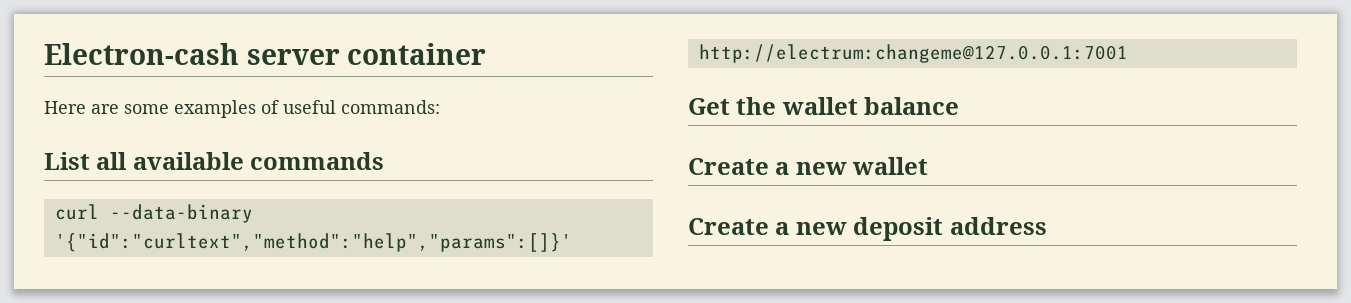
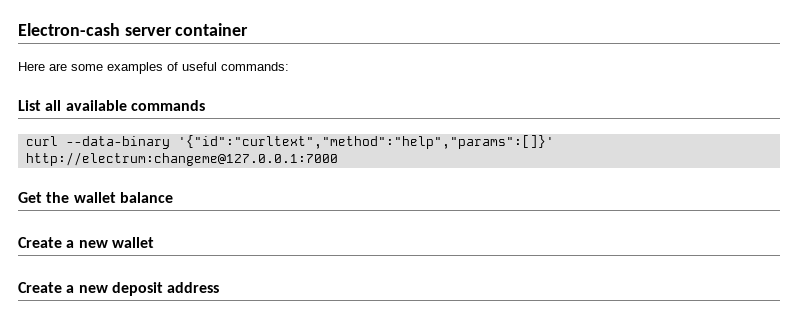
- curl --data-binary '{"id":"curltext","method":"help","params":[]}' http://electrum:changeme@127.0.0.1:7001
+ curl --data-binary '{"id":"curltext","method":"help","params":[]}' http://electrum:changeme@127.0.0.1:7000

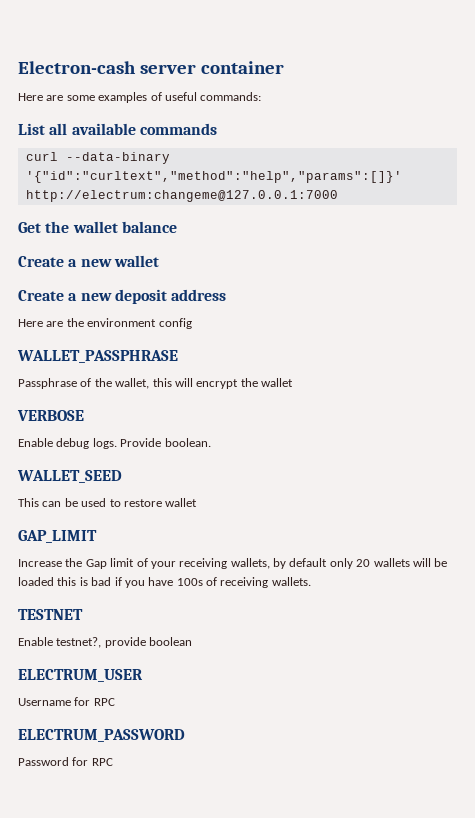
+ Here are the environment config
+ WALLET_PASSPHRASE
+ Passphrase of the wallet, this will encrypt the wallet
+ VERBOSE
+ Enable debug logs. Provide boolean.
+ WALLET_SEED
+ This can be used to restore wallet
+ GAP_LIMIT
+ Increase the Gap limit of your receiving wallets, by default only 20 wallets will be loaded this is bad if you have 100s of receiving wallets.
+ TESTNET
+ Enable testnet?, provide boolean
+ ELECTRUM_USER
+ Username for RPC
+ ELECTRUM_PASSWORD
+ Password for RPC

